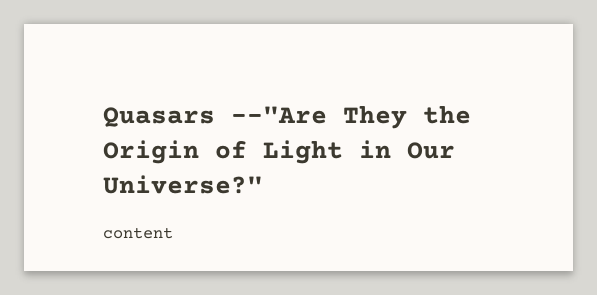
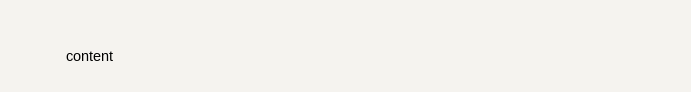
- Quasars --"Are They the Origin of Light in Our Universe?"

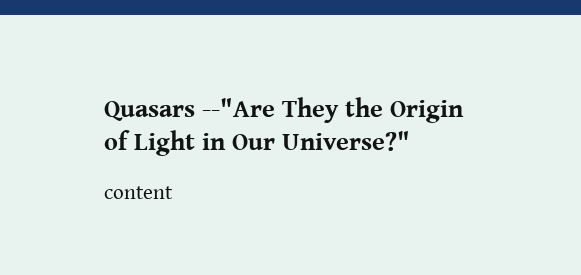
+ Quasars --"Are They the Origin of Light in Our Universe?"

